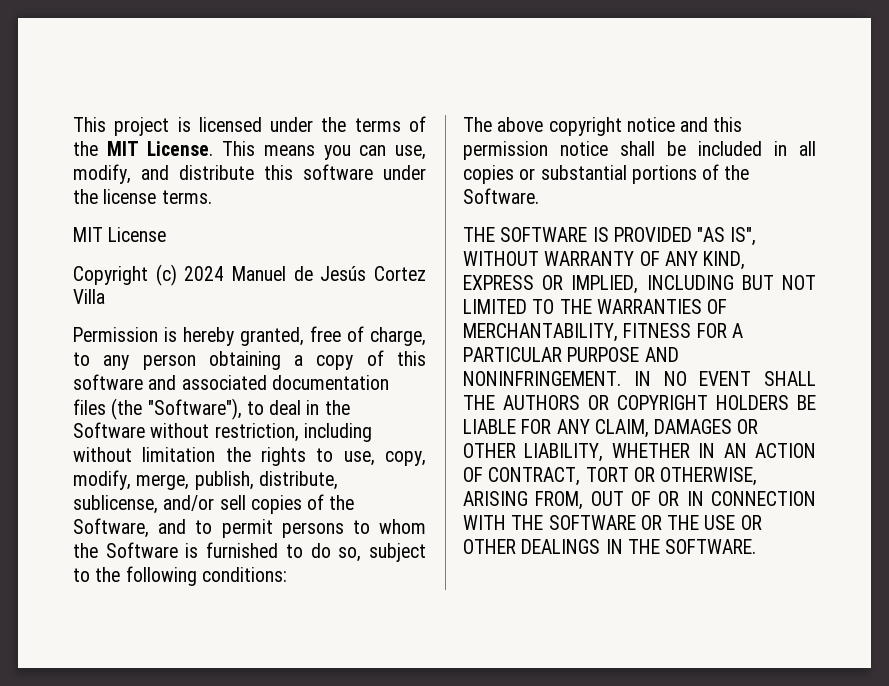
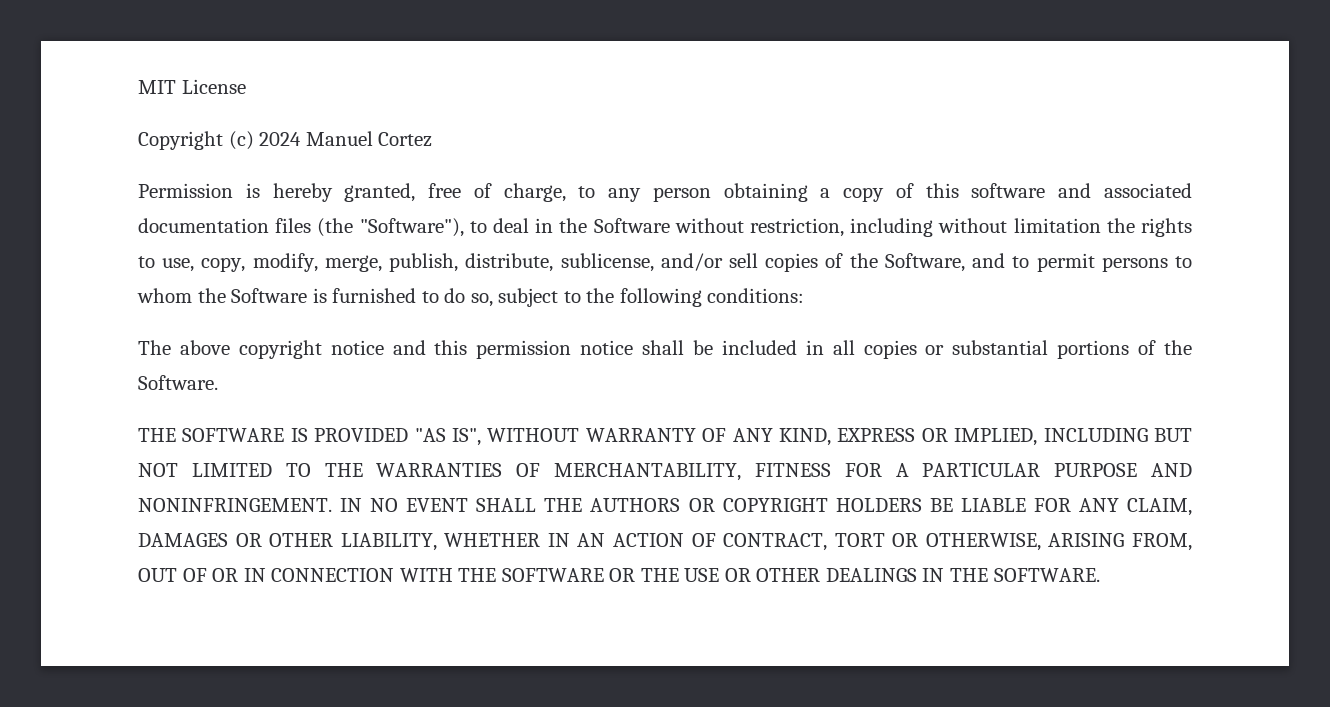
- This project is licensed under the terms of the MIT License. This means you can use, modify, and distribute this software under the license terms.
- Copyright (c) 2024 Manuel de Jesús Cortez Villa
+ Copyright (c) 2024 Manuel Cortez

